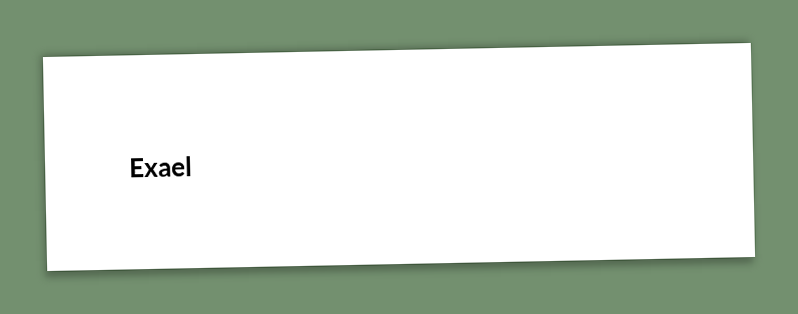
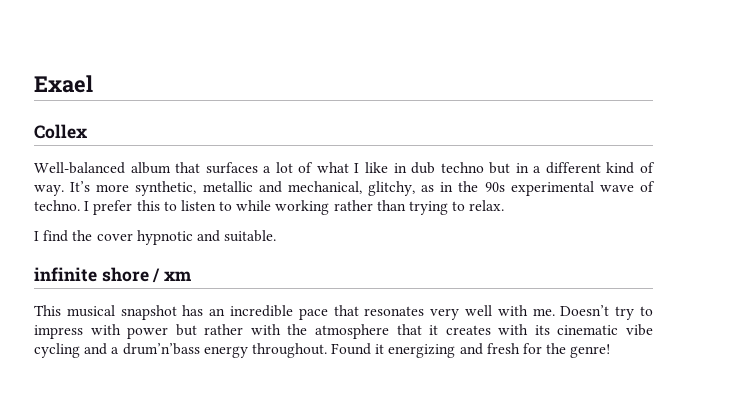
+ Collex
+ Well-balanced album that surfaces a lot of what I like in dub techno but in a different kind of way. It’s more synthetic, metallic and mechanical, glitchy, as in the 90s experimental wave of techno. I prefer this to listen to while working rather than trying to relax.
+ I find the cover hypnotic and suitable.
+ infinite shore / xm
+ This musical snapshot has an incredible pace that resonates very well with me. Doesn’t try to impress with power but rather with the atmosphere that it creates with its cinematic vibe cycling and a drum’n’bass energy throughout. Found it energizing and fresh for the genre!

